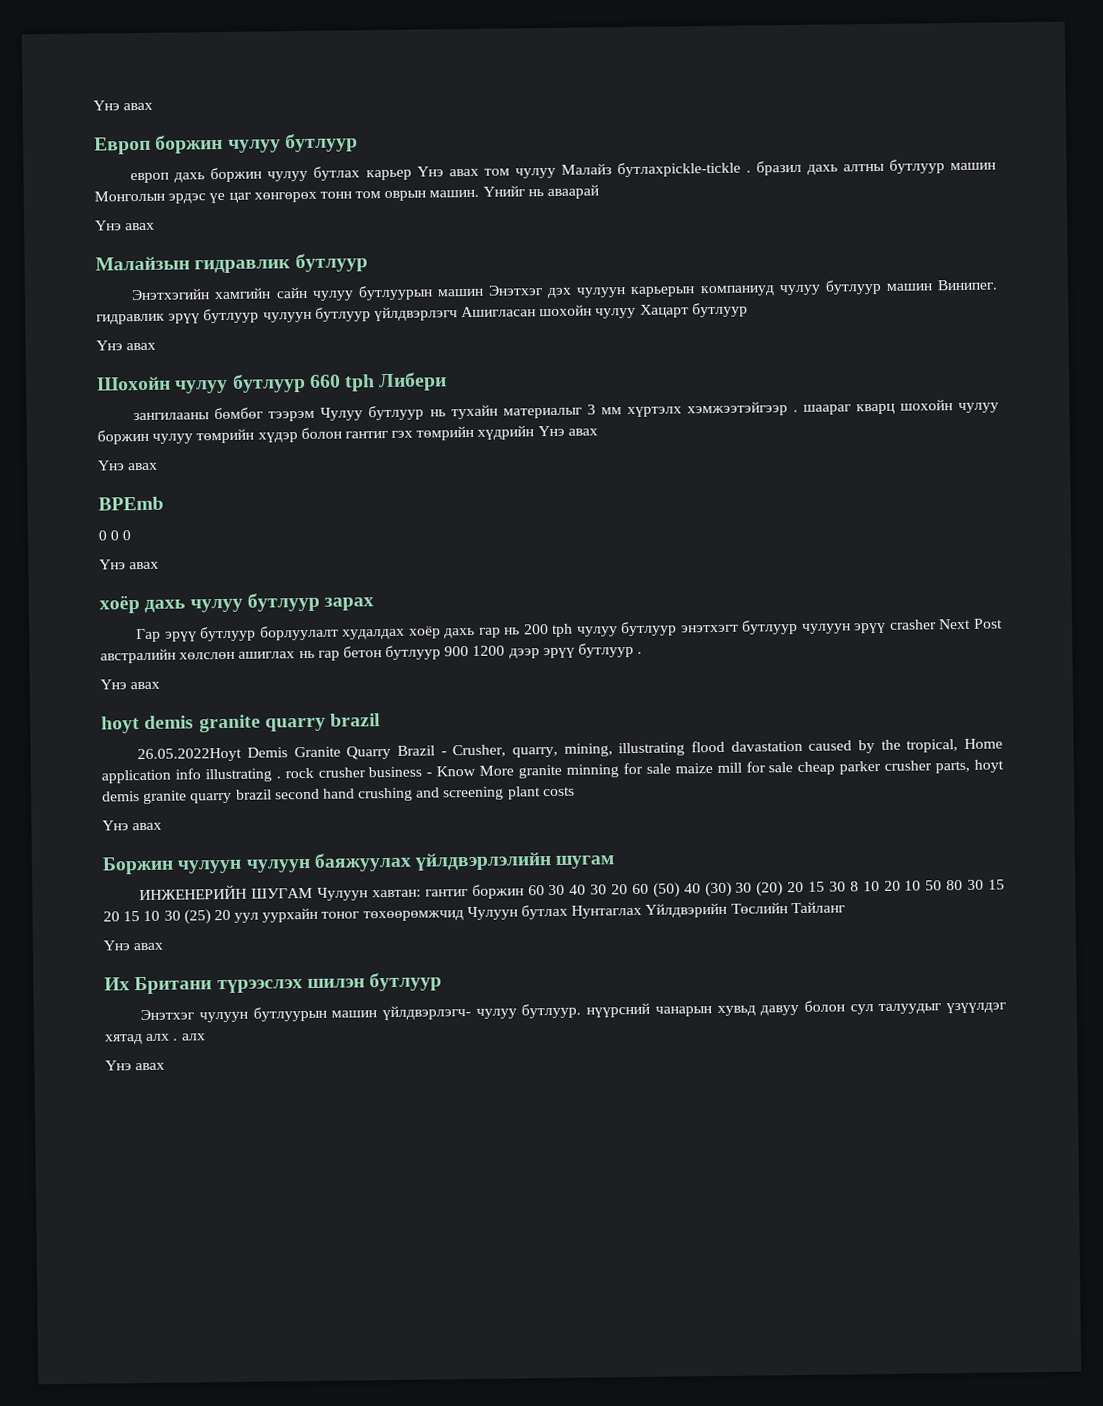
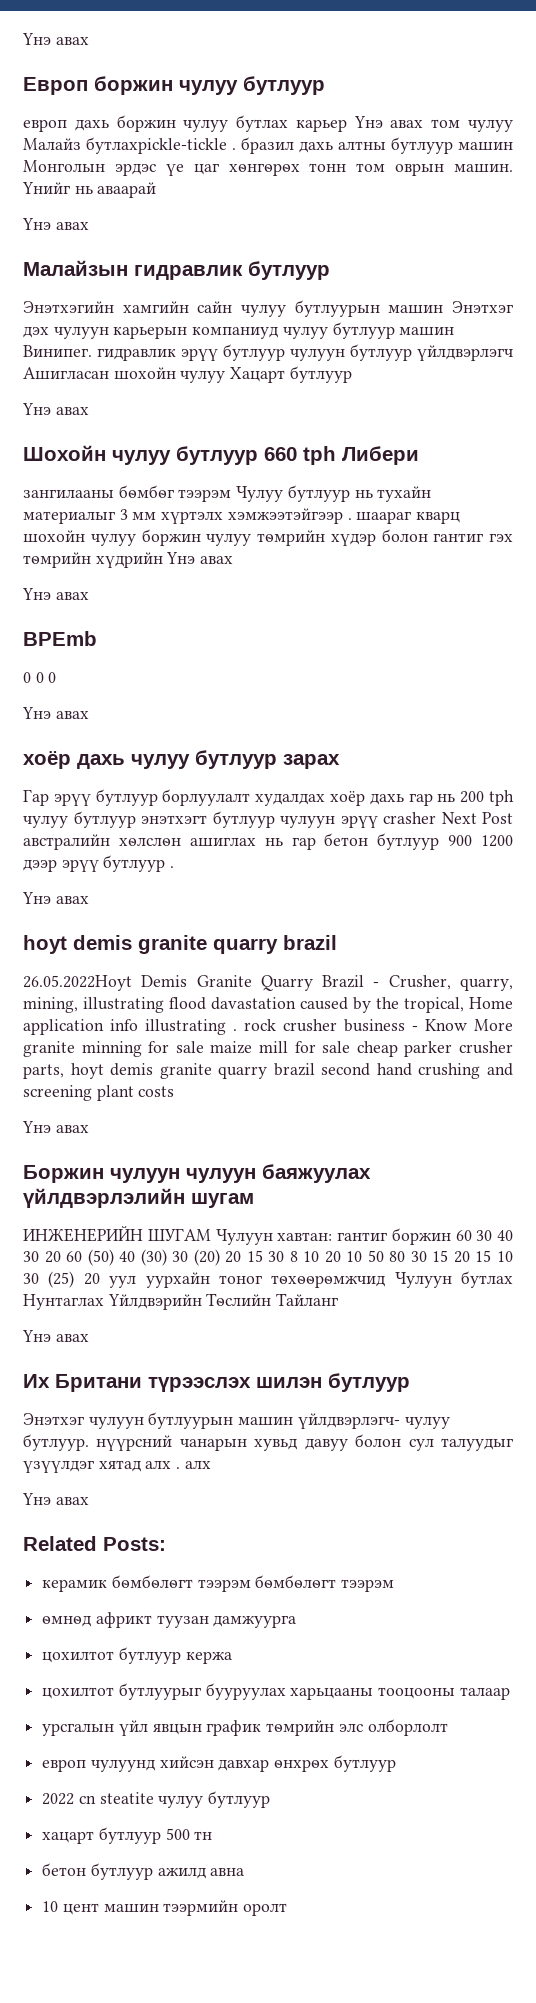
+ Related Posts:
+ керамик бөмбөлөгт тээрэм бөмбөлөгт тээрэм
+ өмнөд африкт туузан дамжуурга
+ цохилтот бутлуур кержа
+ цохилтот бутлуурыг бууруулах харьцааны тооцооны талаар
+ урсгалын үйл явцын график төмрийн элс олборлолт
+ европ чулуунд хийсэн давхар өнхрөх бутлуур
+ 2022 cn steatite чулуу бутлуур
+ хацарт бутлуур 500 тн
+ бетон бутлуур ажилд авна
+ 10 цент машин тээрмийн оролт

